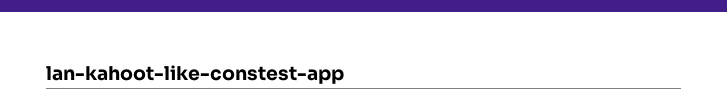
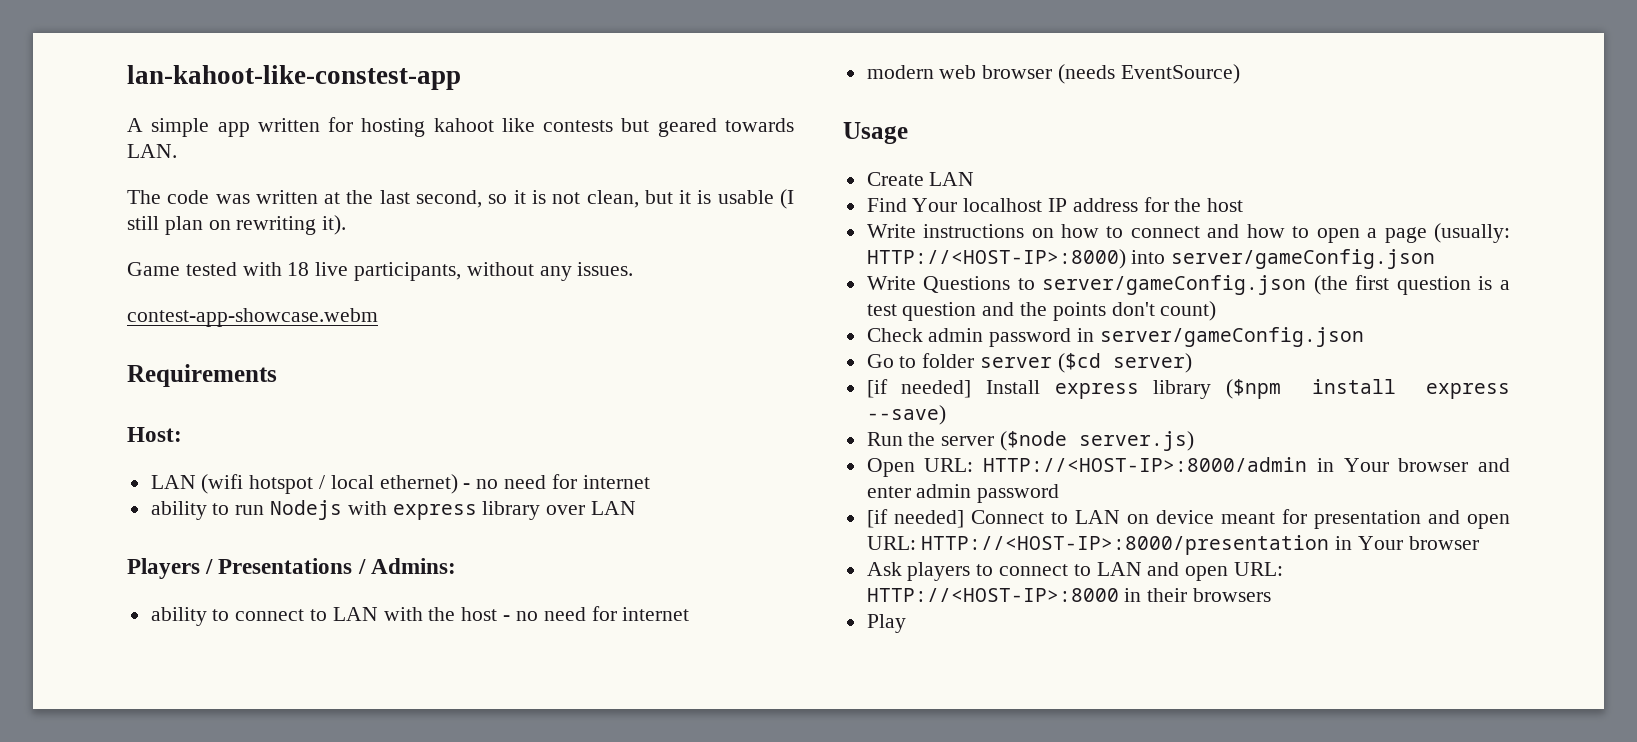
+ A simple app written for hosting kahoot like contests but geared towards LAN.
+ The code was written at the last second, so it is not clean, but it is usable (I still plan on rewriting it).
+ Game tested with 18 live participants, without any issues.
+ contest-app-showcase.webm
+ Requirements
+ Host:
+ LAN (wifi hotspot / local ethernet) - no need for internet
+ ability to run Nodejs with express library over LAN
+ Players / Presentations / Admins:
+ ability to connect to LAN with the host - no need for internet
+ modern web browser (needs EventSource)
+ Usage
+ Create LAN
+ Find Your localhost IP address for the host
+ Write instructions on how to connect and how to open a page (usually: HTTP://<HOST-IP>:8000) into server/gameConfig.json
+ Write Questions to server/gameConfig.json (the first question is a test question and the points don't count)
+ Check admin password in server/gameConfig.json
+ Go to folder server ($cd server)
+ [if needed] Install express library ($npm install express --save)
+ Run the server ($node server.js)
+ Open URL: HTTP://<HOST-IP>:8000/admin in Your browser and enter admin password
+ [if needed] Connect to LAN on device meant for presentation and open URL: HTTP://<HOST-IP>:8000/presentation in Your browser
+ Ask players to connect to LAN and open URL: HTTP://<HOST-IP>:8000 in their browsers
+ Play

